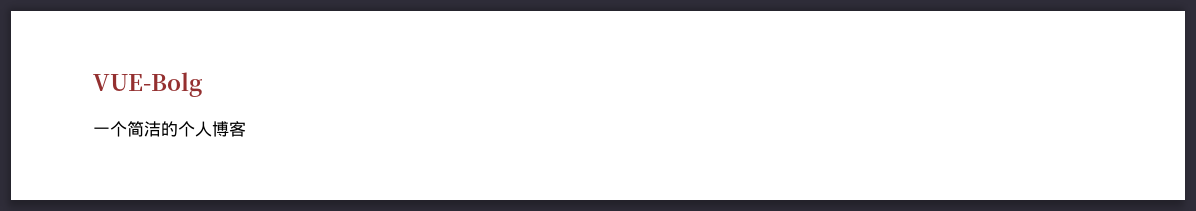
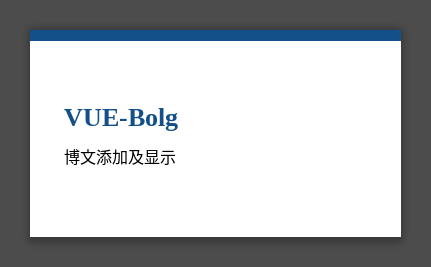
- 一个简洁的个人博客
+ 博文添加及显示

